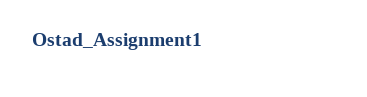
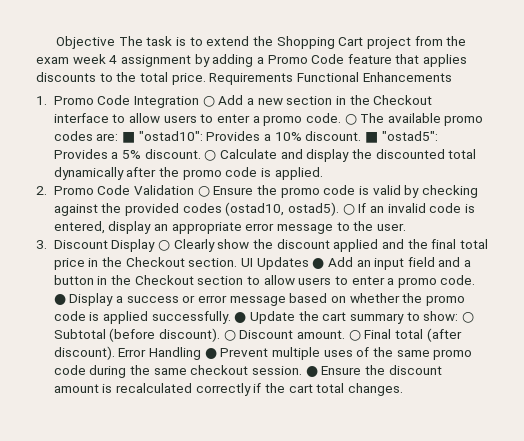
- Ostad_Assignment1
+ Objective The task is to extend the Shopping Cart project from the exam week 4 assignment by adding a Promo Code feature that applies discounts to the total price. Requirements Functional Enhancements
+ 1. Promo Code Integration ○ Add a new section in the Checkout interface to allow users to enter a promo code. ○ The available promo codes are: ■ "ostad10": Provides a 10% discount. ■ "ostad5": Provides a 5% discount. ○ Calculate and display the discounted total dynamically after the promo code is applied.
+ 2. Promo Code Validation ○ Ensure the promo code is valid by checking against the provided codes (ostad10, ostad5). ○ If an invalid code is entered, display an appropriate error message to the user.
+ 3. Discount Display ○ Clearly show the discount applied and the final total price in the Checkout section. UI Updates ● Add an input field and a button in the Checkout section to allow users to enter a promo code. ● Display a success or error message based on whether the promo code is applied successfully. ● Update the cart summary to show: ○ Subtotal (before discount). ○ Discount amount. ○ Final total (after discount). Error Handling ● Prevent multiple uses of the same promo code during the same checkout session. ● Ensure the discount amount is recalculated correctly if the cart total changes.

